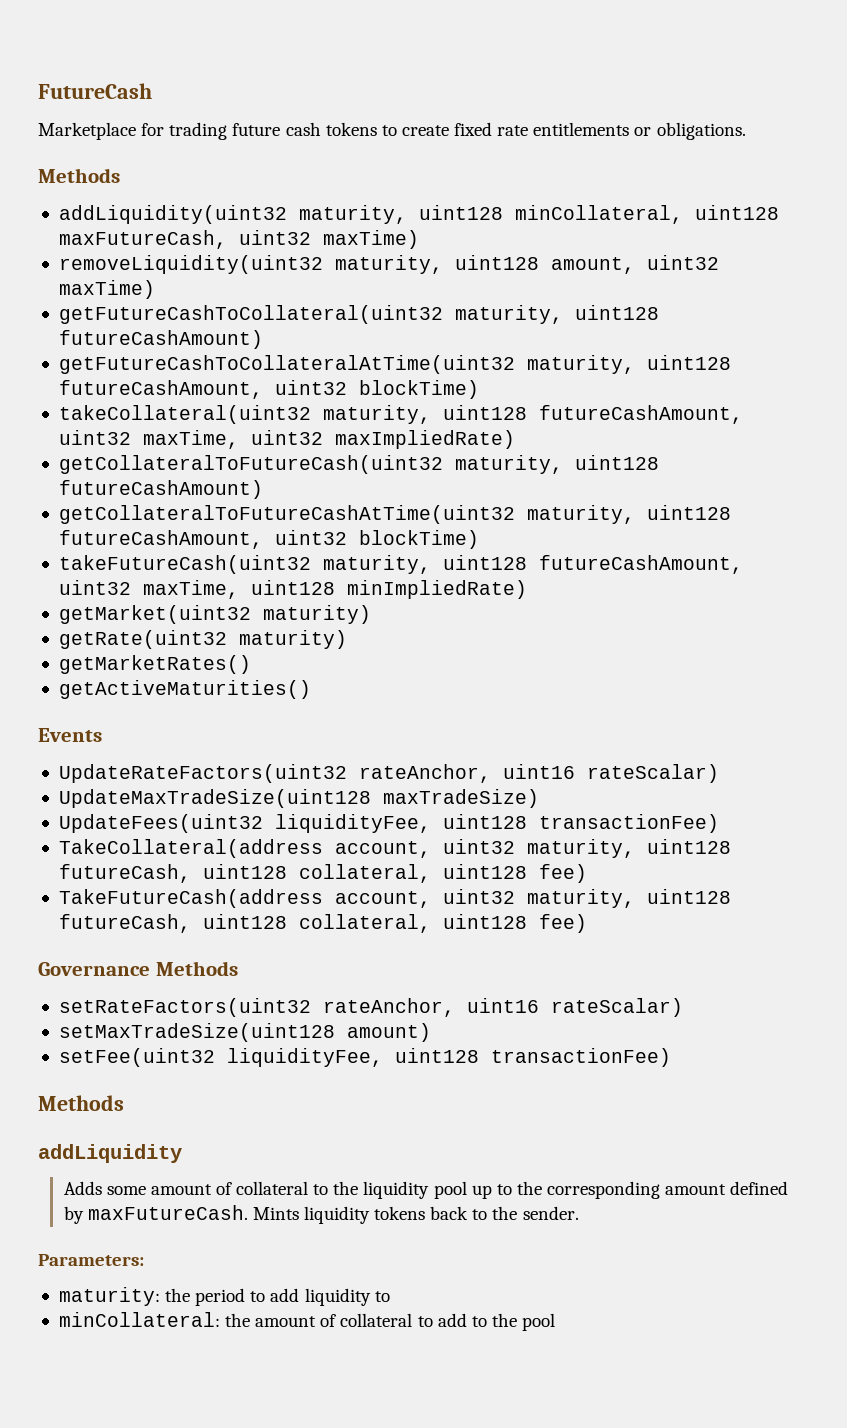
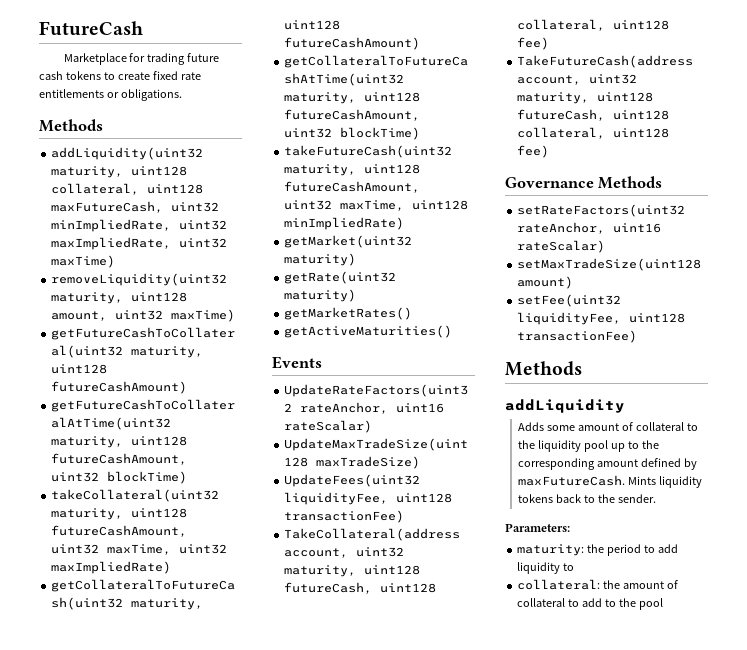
- addLiquidity(uint32 maturity, uint128 minCollateral, uint128 maxFutureCash, uint32 maxTime)
+ addLiquidity(uint32 maturity, uint128 collateral, uint128 maxFutureCash, uint32 minImpliedRate, uint32 maxImpliedRate, uint32 maxTime)
- minCollateral: the amount of collateral to add to the pool
+ collateral: the amount of collateral to add to the pool

